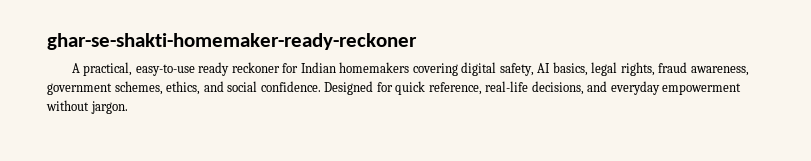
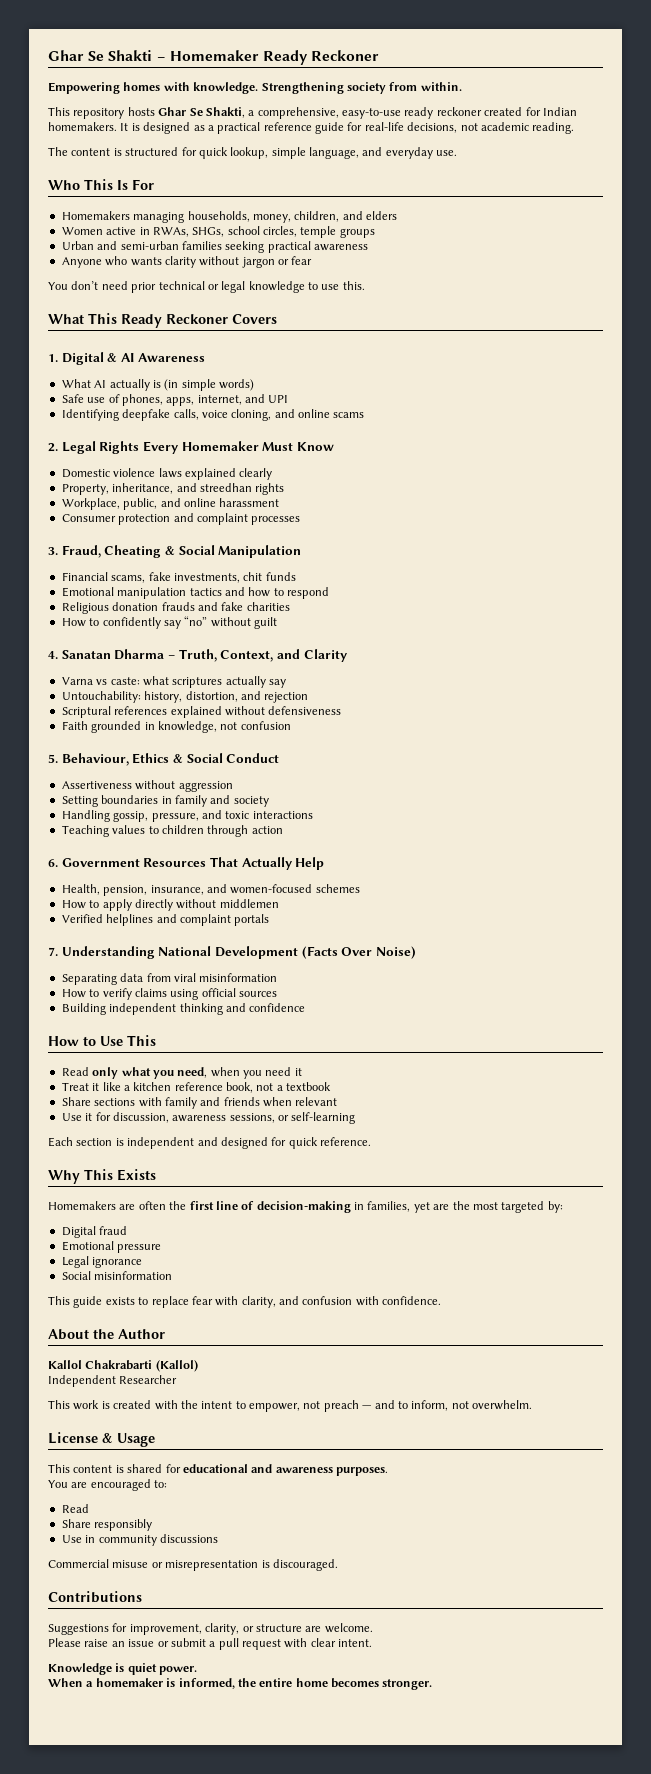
- ghar-se-shakti-homemaker-ready-reckoner
- A practical, easy-to-use ready reckoner for Indian homemakers covering digital safety, AI basics, legal rights, fraud awareness, government schemes, ethics, and social confidence. Designed for quick reference, real-life decisions, and everyday empowerment without jargon.
+ Ghar Se Shakti – Homemaker Ready Reckoner
+ Empowering homes with knowledge. Strengthening society from within.
+ This repository hosts Ghar Se Shakti, a comprehensive, easy-to-use ready reckoner created for Indian homemakers. It is designed as a practical reference guide for real-life decisions, not academic reading.
+ The content is structured for quick lookup, simple language, and everyday use.
+ Who This Is For
+ Homemakers managing households, money, children, and elders
+ Women active in RWAs, SHGs, school circles, temple groups
+ Urban and semi-urban families seeking practical awareness
+ Anyone who wants clarity without jargon or fear
+ You don’t need prior technical or legal knowledge to use this.
+ What This Ready Reckoner Covers
+ 1. Digital & AI Awareness
+ What AI actually is (in simple words)
+ Safe use of phones, apps, internet, and UPI
+ Identifying deepfake calls, voice cloning, and online scams
+ 2. Legal Rights Every Homemaker Must Know
+ Domestic violence laws explained clearly
+ Property, inheritance, and streedhan rights
+ Workplace, public, and online harassment
+ Consumer protection and complaint processes
+ 3. Fraud, Cheating & Social Manipulation
+ Financial scams, fake investments, chit funds
+ Emotional manipulation tactics and how to respond
+ Religious donation frauds and fake charities
+ How to confidently say “no” without guilt
+ 4. Sanatan Dharma – Truth, Context, and Clarity
+ Varna vs caste: what scriptures actually say
+ Untouchability: history, distortion, and rejection
+ Scriptural references explained without defensiveness
+ Faith grounded in knowledge, not confusion
+ 5. Behaviour, Ethics & Social Conduct
+ Assertiveness without aggression
+ Setting boundaries in family and society
+ Handling gossip, pressure, and toxic interactions
+ Teaching values to children through action
+ 6. Government Resources That Actually Help
+ Health, pension, insurance, and women-focused schemes
+ How to apply directly without middlemen
+ Verified helplines and complaint portals
+ 7. Understanding National Development (Facts Over Noise)
+ Separating data from viral misinformation
+ How to verify claims using official sources
+ Building independent thinking and confidence
+ How to Use This
+ Read only what you need, when you need it
+ Treat it like a kitchen reference book, not a textbook
+ Share sections with family and friends when relevant
+ Use it for discussion, awareness sessions, or self-learning
+ Each section is independent and designed for quick reference.
+ Why This Exists
+ Homemakers are often the first line of decision-making in families, yet are the most targeted by:
+ Digital fraud
+ Emotional pressure
+ Legal ignorance
+ Social misinformation
+ This guide exists to replace fear with clarity, and confusion with confidence.
+ About the Author
+ Kallol Chakrabarti (Kallol)
+ Independent Researcher
+ This work is created with the intent to empower, not preach — and to inform, not overwhelm.
+ License & Usage
+ This content is shared for educational and awareness purposes.
+ You are encouraged to:
+ Read
+ Share responsibly
+ Use in community discussions
+ Commercial misuse or misrepresentation is discouraged.
+ Contributions
+ Suggestions for improvement, clarity, or structure are welcome.
+ Please raise an issue or submit a pull request with clear intent.
+ Knowledge is quiet power.
+ When a homemaker is informed, the entire home becomes stronger.

